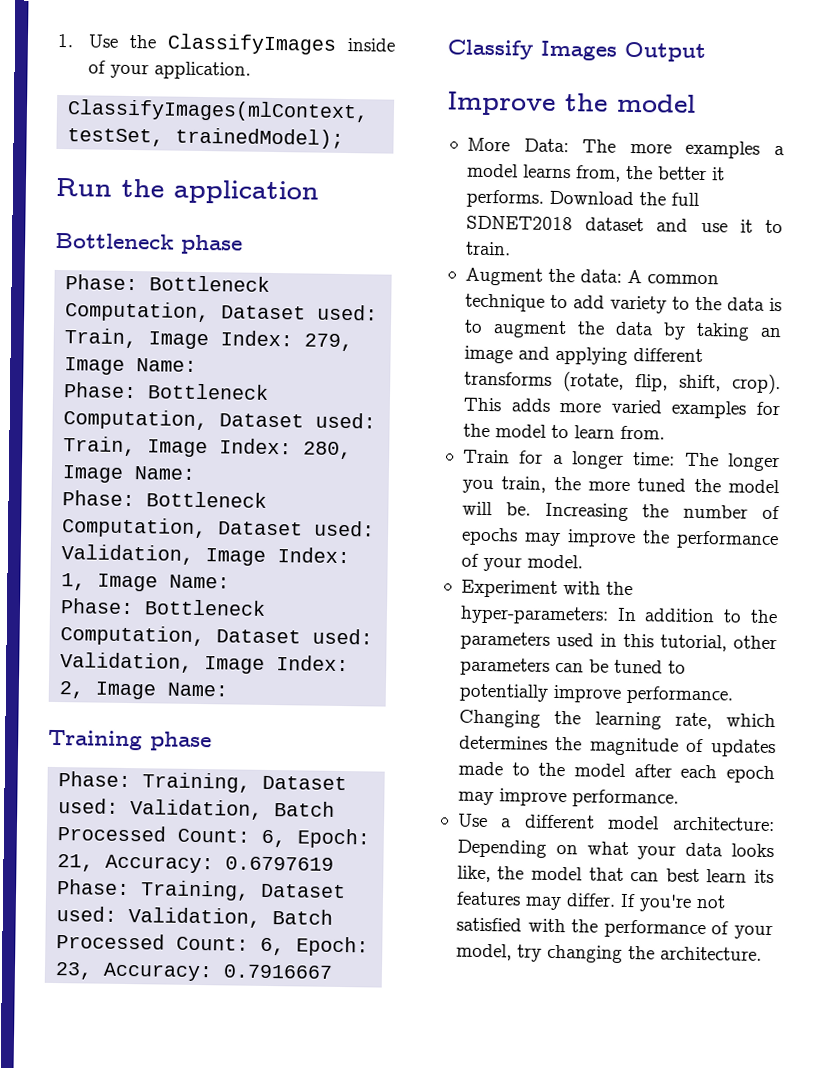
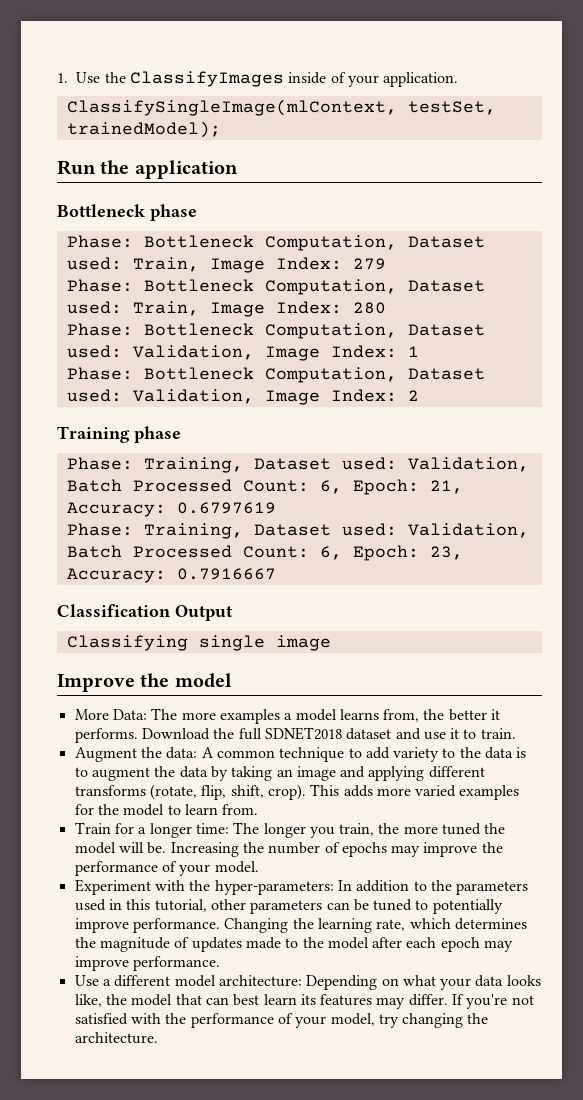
- ClassifyImages(mlContext, testSet, trainedModel);
+ ClassifySingleImage(mlContext, testSet, trainedModel);
- Phase: Bottleneck Computation, Dataset used: Train, Image Index: 279, Image Name:
- Phase: Bottleneck Computation, Dataset used: Train, Image Index: 280, Image Name:
- Phase: Bottleneck Computation, Dataset used: Validation, Image Index: 1, Image Name:
- Phase: Bottleneck Computation, Dataset used: Validation, Image Index: 2, Image Name:
+ Phase: Bottleneck Computation, Dataset used: Train, Image Index: 279
+ Phase: Bottleneck Computation, Dataset used: Train, Image Index: 280
+ Phase: Bottleneck Computation, Dataset used: Validation, Image Index: 1
+ Phase: Bottleneck Computation, Dataset used: Validation, Image Index: 2
- Classify Images Output
+ Classification Output
+ Classifying single image

